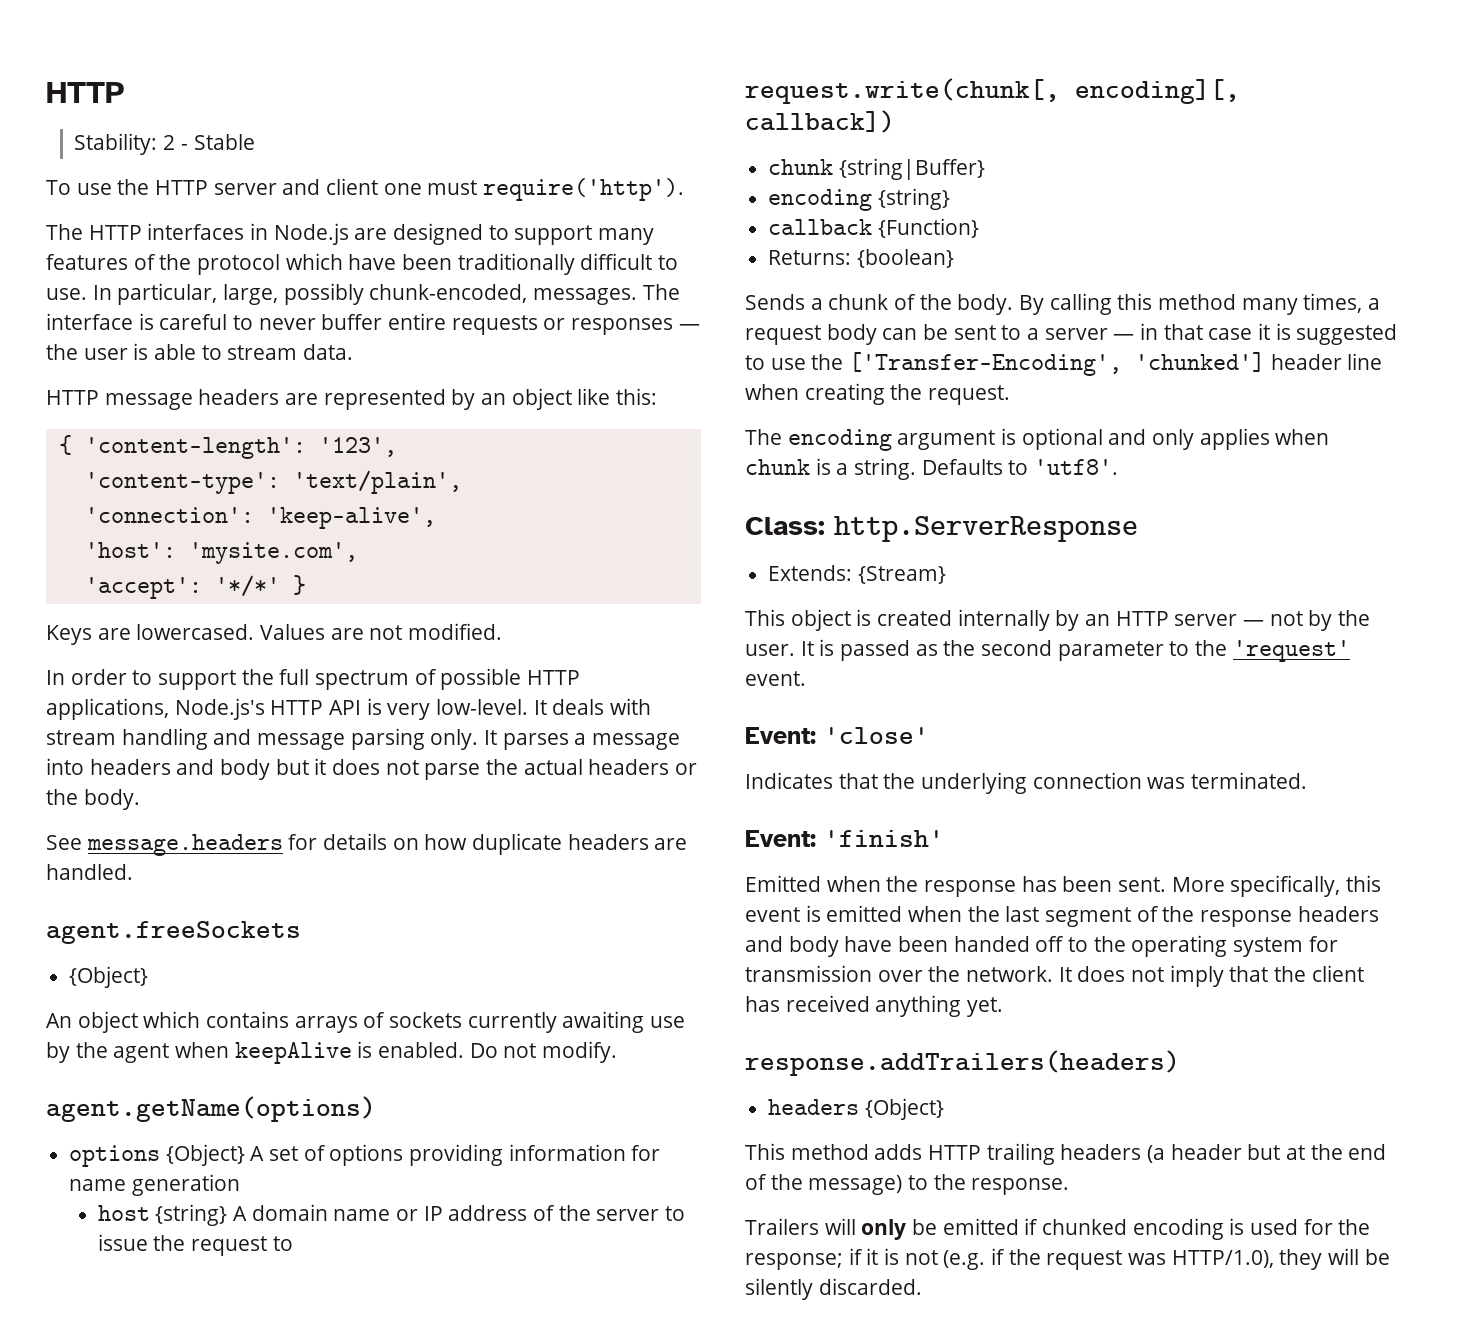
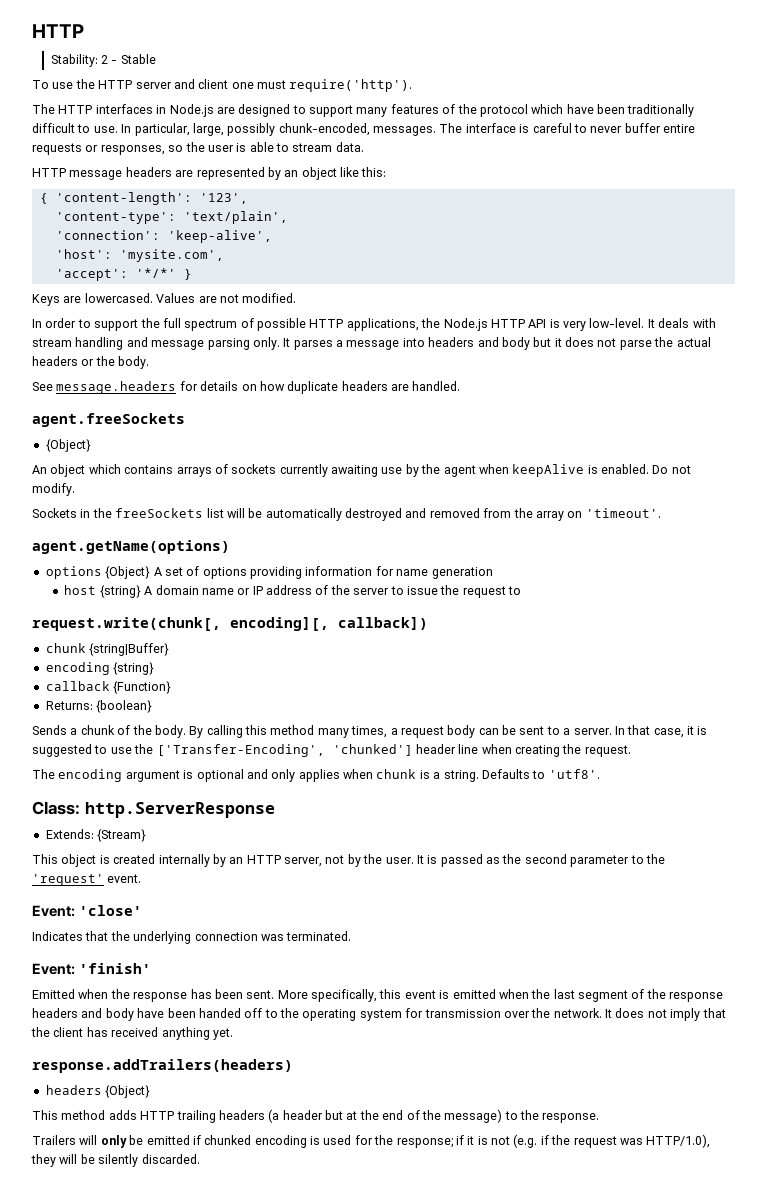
- The interface is careful to never buffer entire requests or responses — the user is able to stream data.
+ The interface is careful to never buffer entire requests or responses, so the user is able to stream data.
- In order to support the full spectrum of possible HTTP applications, Node.js's HTTP API is very low-level.
+ In order to support the full spectrum of possible HTTP applications, the Node.js HTTP API is very low-level.
+ Sockets in the freeSockets list will be automatically destroyed and removed from the array on 'timeout'.
- By calling this method many times, a request body can be sent to a server — in that case it is suggested to use the ['Transfer-Encoding', 'chunked'] header line when creating the request.
+ By calling this method many times, a request body can be sent to a server. In that case, it is suggested to use the ['Transfer-Encoding', 'chunked'] header line when creating the request.
- This object is created internally by an HTTP server — not by the user.
+ This object is created internally by an HTTP server, not by the user.

